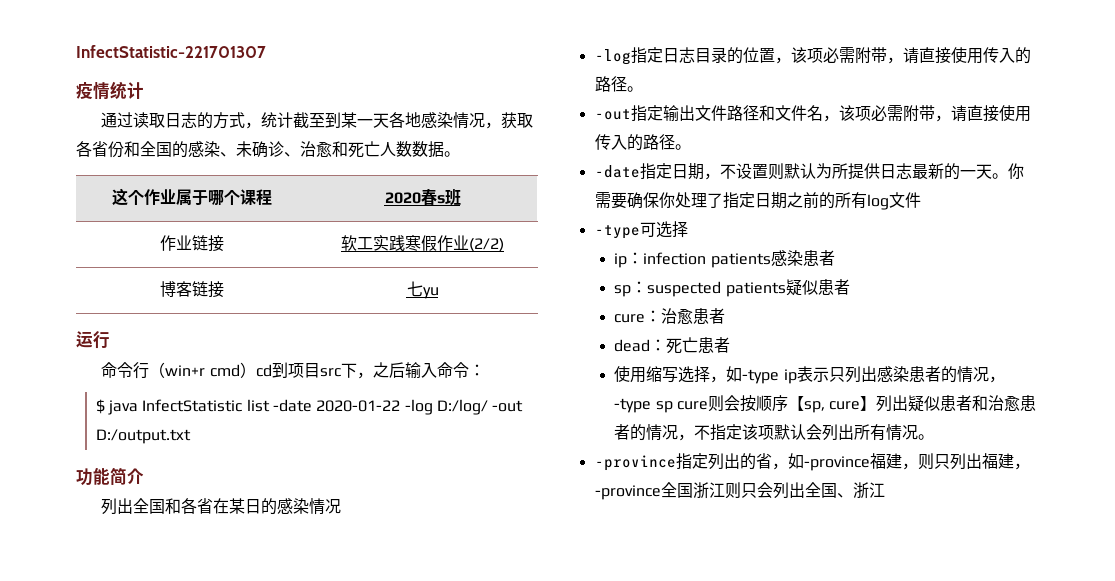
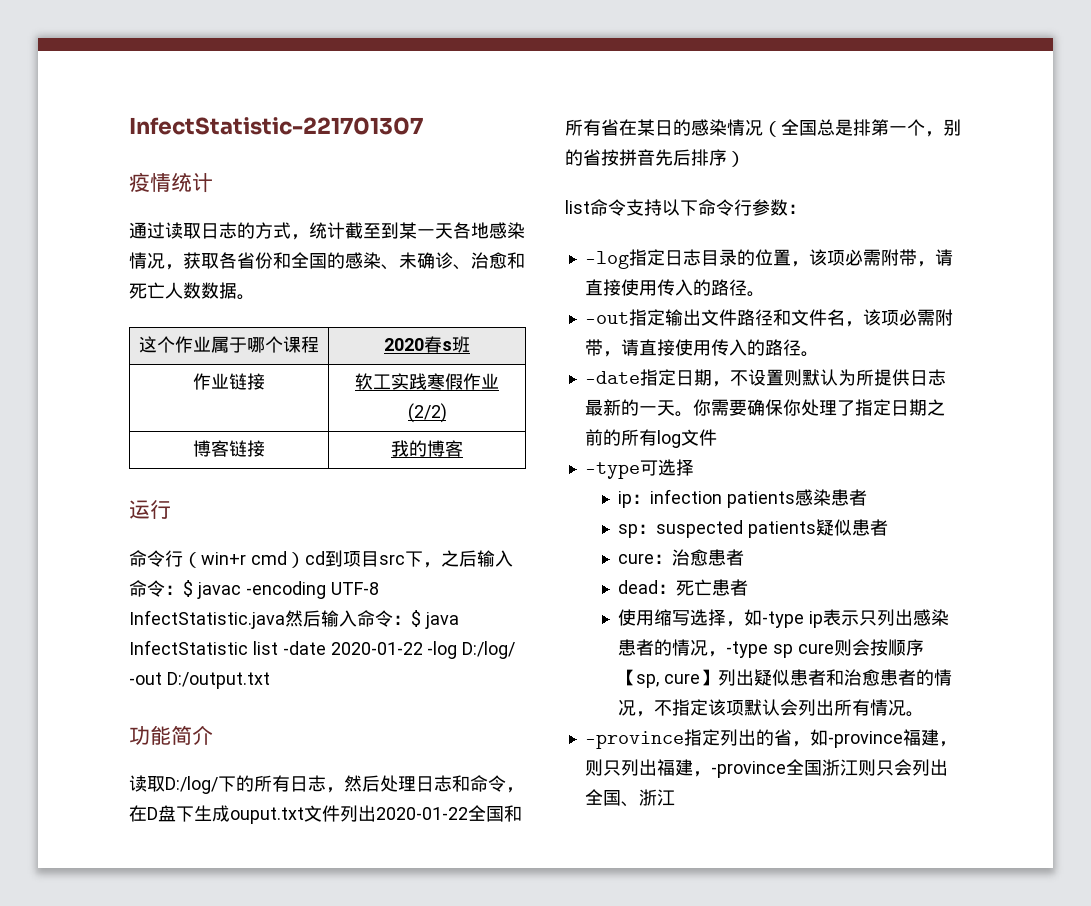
- 博客链接 | 七yu
+ 博客链接 | 我的博客
- 命令行（win+r cmd）cd到项目src下，之后输入命令：
- $ java InfectStatistic list -date 2020-01-22 -log D:/log/ -out D:/output.txt
+ 命令行（win+r cmd）cd到项目src下，之后输入命令：$ javac -encoding UTF-8 InfectStatistic.java然后输入命令：$ java InfectStatistic list -date 2020-01-22 -log D:/log/ -out D:/output.txt
- 列出全国和各省在某日的感染情况
+ 读取D:/log/下的所有日志，然后处理日志和命令，在D盘下生成ouput.txt文件列出2020-01-22全国和所有省在某日的感染情况（全国总是排第一个，别的省按拼音先后排序）
+ list命令支持以下命令行参数：

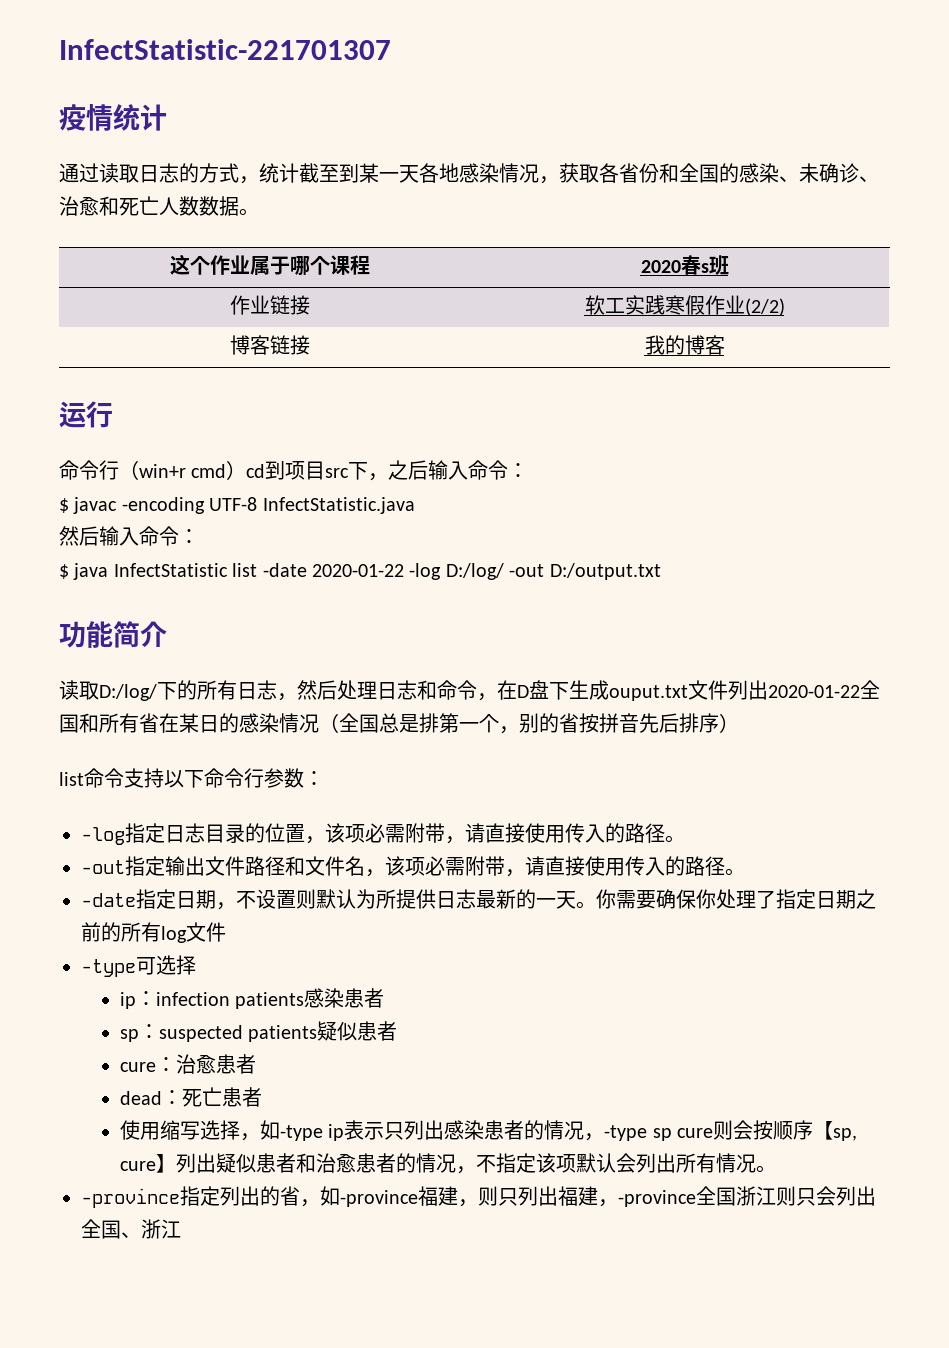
- 命令行（win+r cmd）cd到项目src下，之后输入命令：$ javac -encoding UTF-8 InfectStatistic.java然后输入命令：$ java InfectStatistic list -date 2020-01-22 -log D:/log/ -out D:/output.txt
+ 命令行（win+r cmd）cd到项目src下，之后输入命令：
+ $ javac -encoding UTF-8 InfectStatistic.java
+ 然后输入命令：
+ $ java InfectStatistic list -date 2020-01-22 -log D:/log/ -out D:/output.txt

